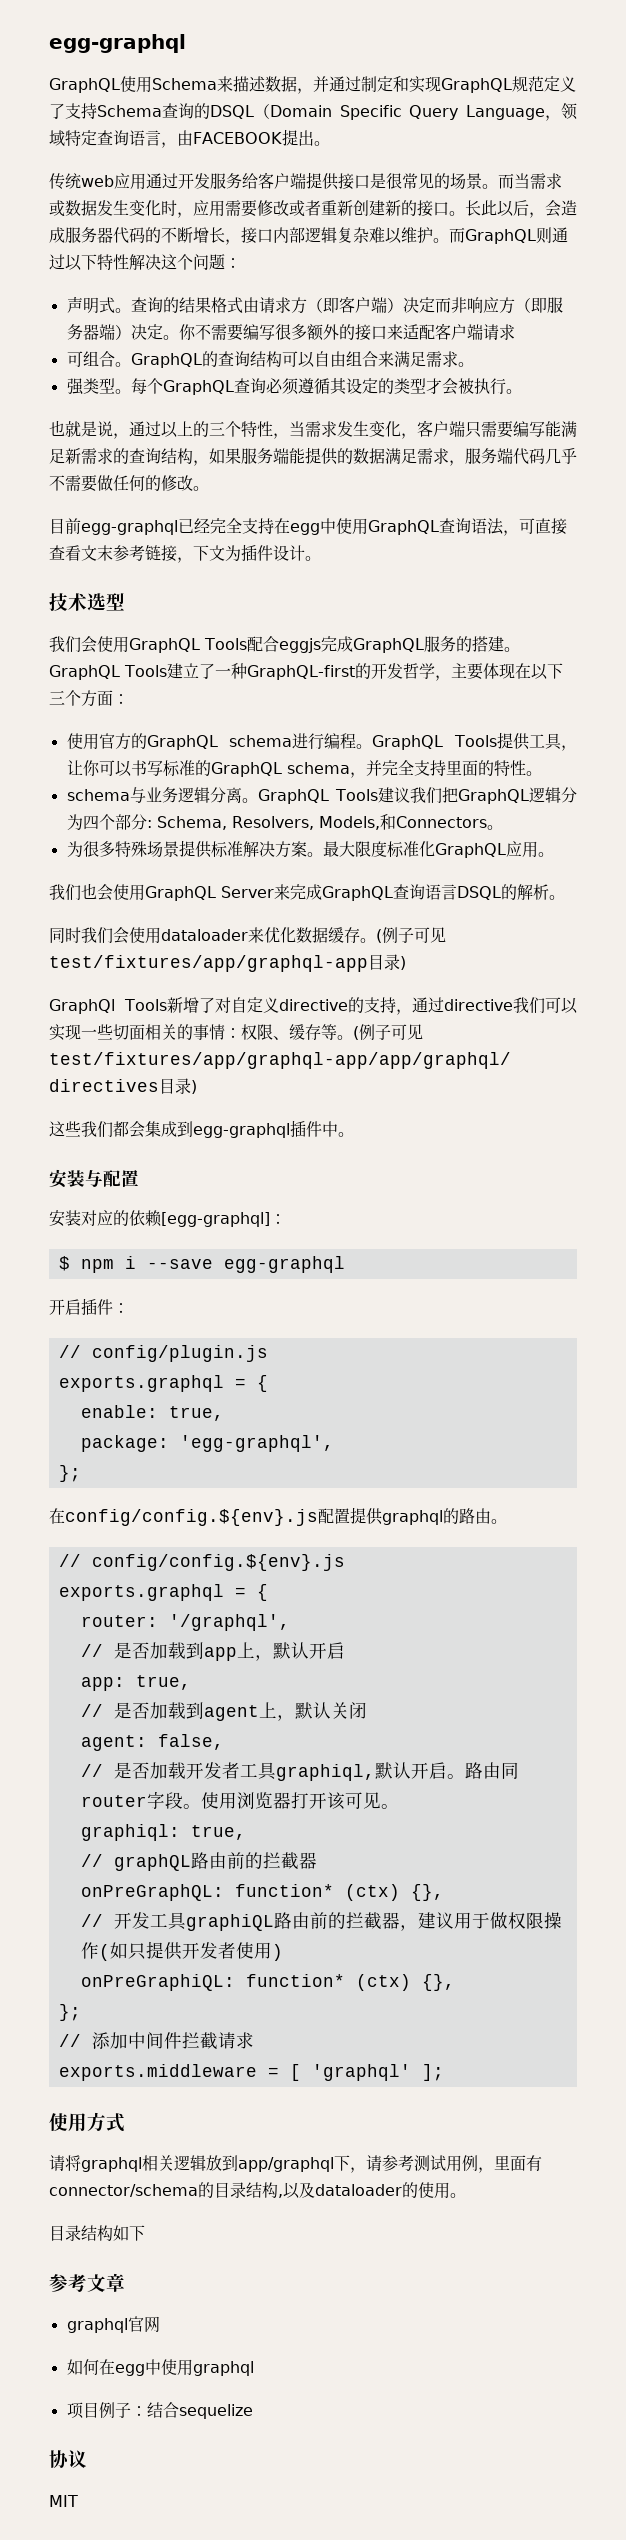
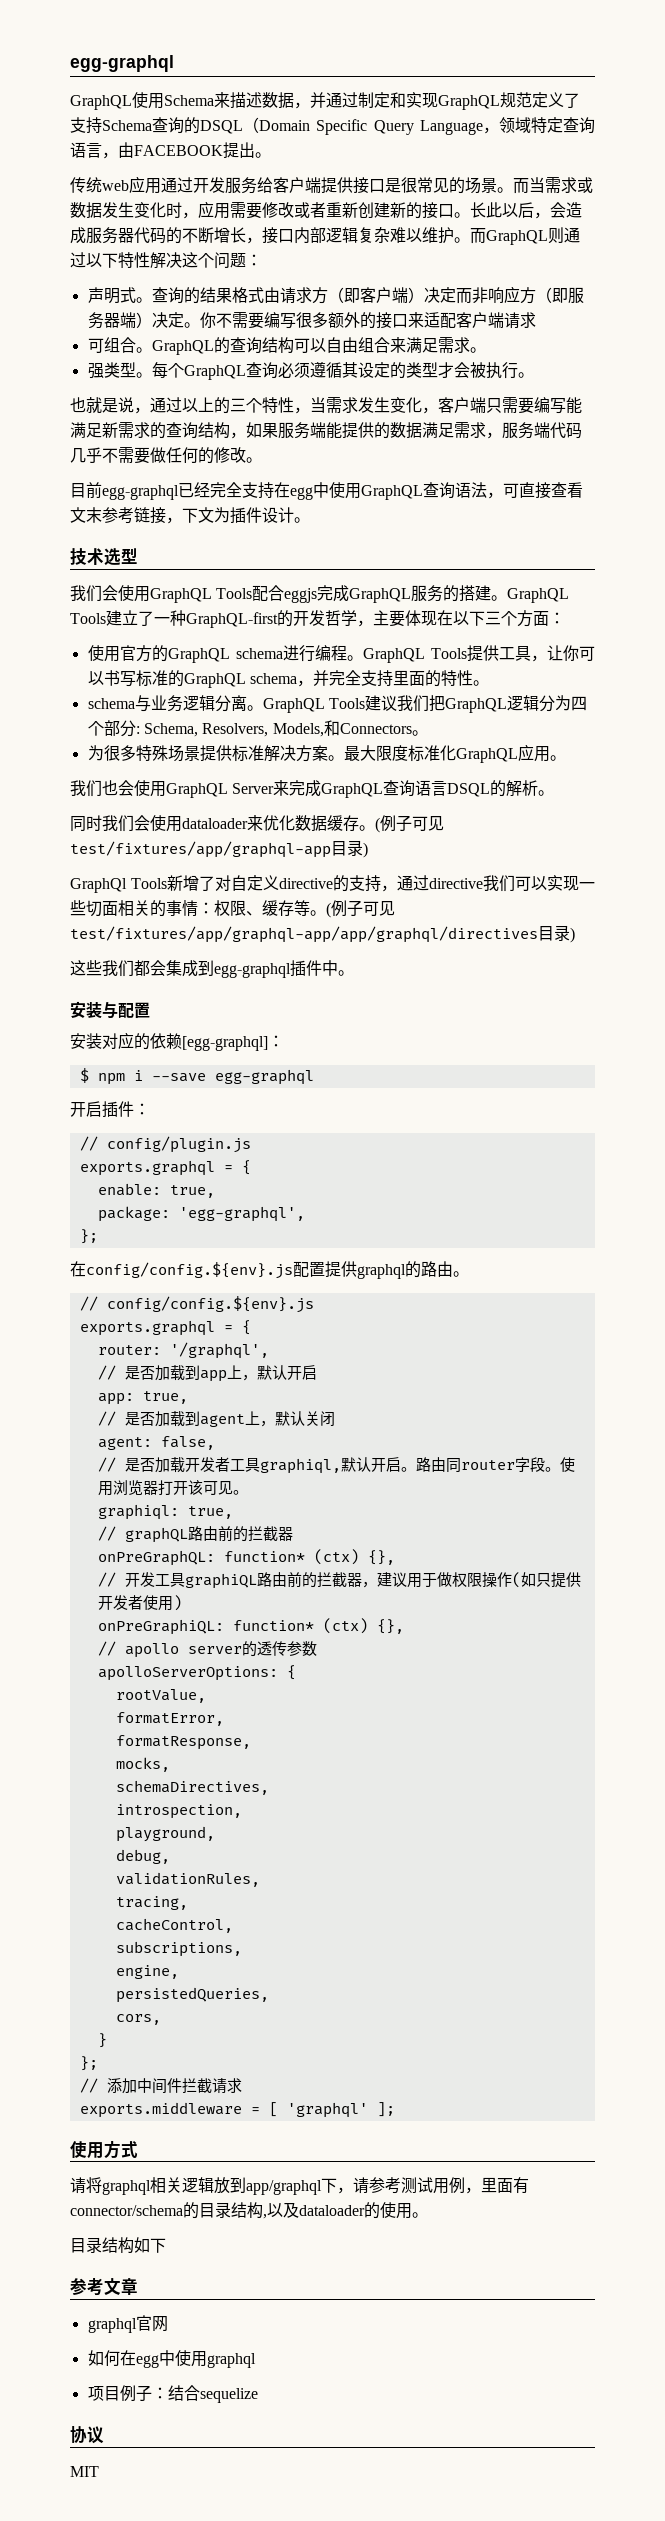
+ // apollo server的透传参数
+ apolloServerOptions: {
+ rootValue,
+ formatError,
+ formatResponse,
+ mocks,
+ schemaDirectives,
+ introspection,
+ playground,
+ debug,
+ validationRules,
+ tracing,
+ cacheControl,
+ subscriptions,
+ engine,
+ persistedQueries,
+ cors,
+ }

